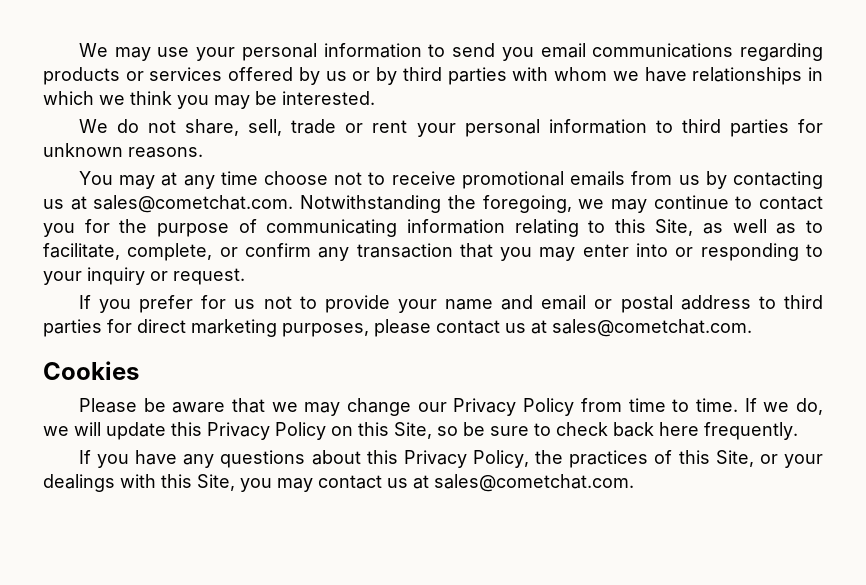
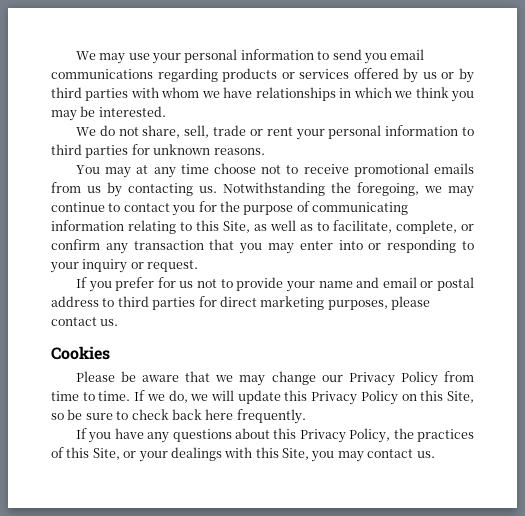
- You may at any time choose not to receive promotional emails from us by contacting us at sales@cometchat.com. Notwithstanding the foregoing, we may continue to contact you for the purpose of communicating information relating to this Site, as well as to facilitate, complete, or confirm any transaction that you may enter into or responding to your inquiry or request.
+ You may at any time choose not to receive promotional emails from us by contacting us. Notwithstanding the foregoing, we may continue to contact you for the purpose of communicating information relating to this Site, as well as to facilitate, complete, or confirm any transaction that you may enter into or responding to your inquiry or request.
- If you prefer for us not to provide your name and email or postal address to third parties for direct marketing purposes, please contact us at sales@cometchat.com.
+ If you prefer for us not to provide your name and email or postal address to third parties for direct marketing purposes, please contact us.
- If you have any questions about this Privacy Policy, the practices of this Site, or your dealings with this Site, you may contact us at sales@cometchat.com.
+ If you have any questions about this Privacy Policy, the practices of this Site, or your dealings with this Site, you may contact us.

